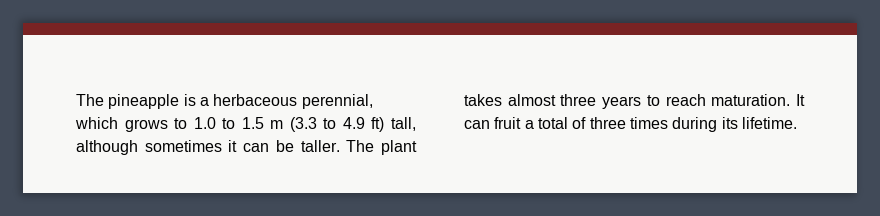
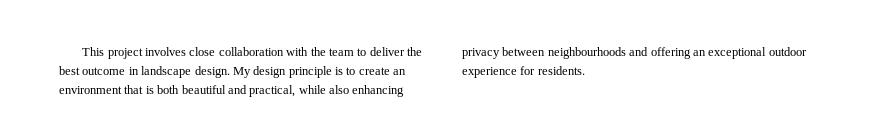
- The pineapple is a herbaceous perennial, which grows to 1.0 to 1.5 m (3.3 to 4.9 ft) tall, although sometimes it can be taller. The plant takes almost three years to reach maturation. It can fruit a total of three times during its lifetime.
+ This project involves close collaboration with the team to deliver the best outcome in landscape design. My design principle is to create an environment that is both beautiful and practical, while also enhancing privacy between neighbourhoods and offering an exceptional outdoor experience for residents.

